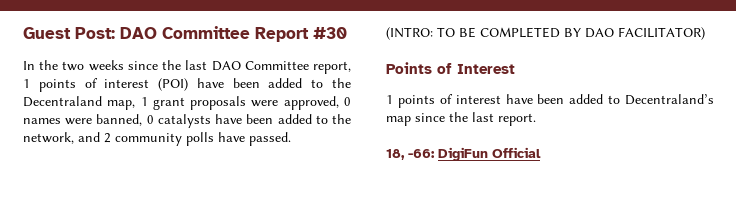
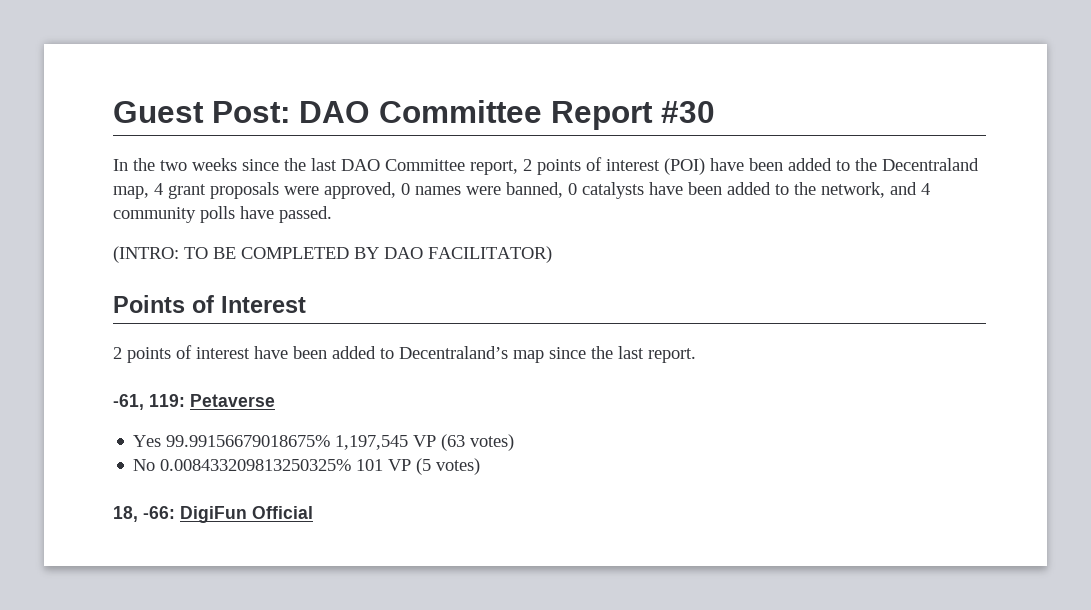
- In the two weeks since the last DAO Committee report, 1 points of interest (POI) have been added to the Decentraland map, 1 grant proposals were approved, 0 names were banned, 0 catalysts have been added to the network, and 2 community polls have passed.
+ In the two weeks since the last DAO Committee report, 2 points of interest (POI) have been added to the Decentraland map, 4 grant proposals were approved, 0 names were banned, 0 catalysts have been added to the network, and 4 community polls have passed.
- 1 points of interest have been added to Decentraland’s map since the last report.
+ 2 points of interest have been added to Decentraland’s map since the last report.
+ -61, 119: Petaverse
+ Yes 99.99156679018675% 1,197,545 VP (63 votes)
+ No 0.008433209813250325% 101 VP (5 votes)

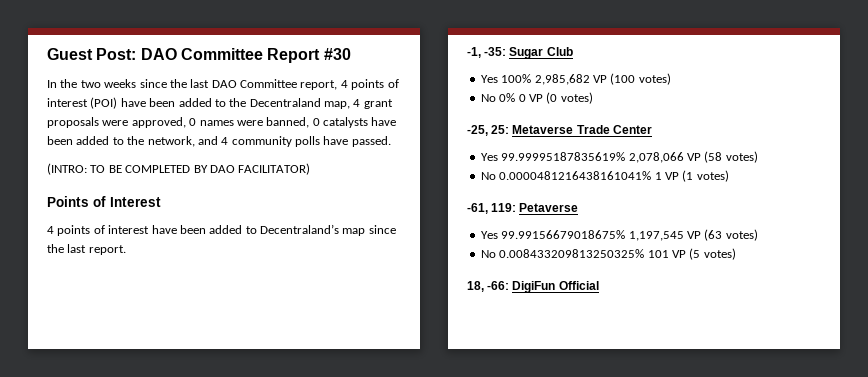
- In the two weeks since the last DAO Committee report, 2 points of interest (POI) have been added to the Decentraland map, 4 grant proposals were approved, 0 names were banned, 0 catalysts have been added to the network, and 4 community polls have passed.
+ In the two weeks since the last DAO Committee report, 4 points of interest (POI) have been added to the Decentraland map, 4 grant proposals were approved, 0 names were banned, 0 catalysts have been added to the network, and 4 community polls have passed.
- 2 points of interest have been added to Decentraland’s map since the last report.
+ 4 points of interest have been added to Decentraland’s map since the last report.
+ -1, -35: Sugar Club
+ Yes 100% 2,985,682 VP (100 votes)
+ No 0% 0 VP (0 votes)
+ -25, 25: Metaverse Trade Center
+ Yes 99.99995187835619% 2,078,066 VP (58 votes)
+ No 0.0000481216438161041% 1 VP (1 votes)

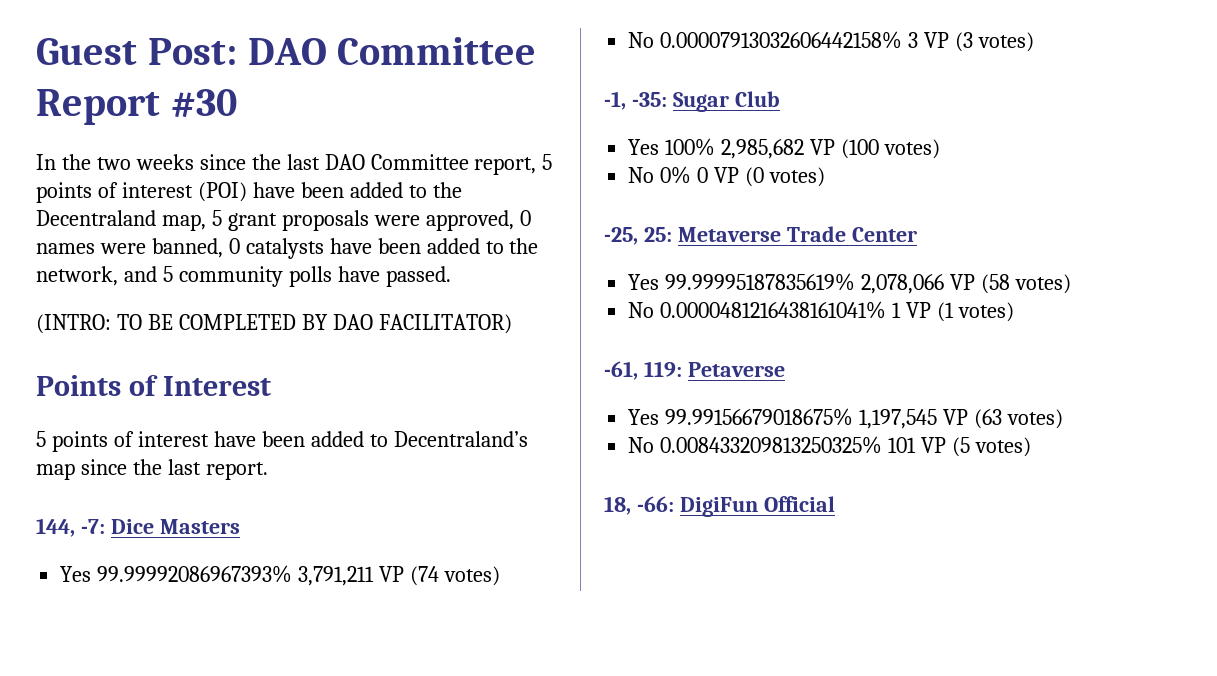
- In the two weeks since the last DAO Committee report, 4 points of interest (POI) have been added to the Decentraland map, 4 grant proposals were approved, 0 names were banned, 0 catalysts have been added to the network, and 4 community polls have passed.
+ In the two weeks since the last DAO Committee report, 5 points of interest (POI) have been added to the Decentraland map, 5 grant proposals were approved, 0 names were banned, 0 catalysts have been added to the network, and 5 community polls have passed.
- 4 points of interest have been added to Decentraland’s map since the last report.
+ 5 points of interest have been added to Decentraland’s map since the last report.
+ 144, -7: Dice Masters
+ Yes 99.99992086967393% 3,791,211 VP (74 votes)
+ No 0.00007913032606442158% 3 VP (3 votes)

